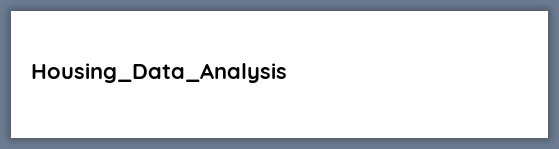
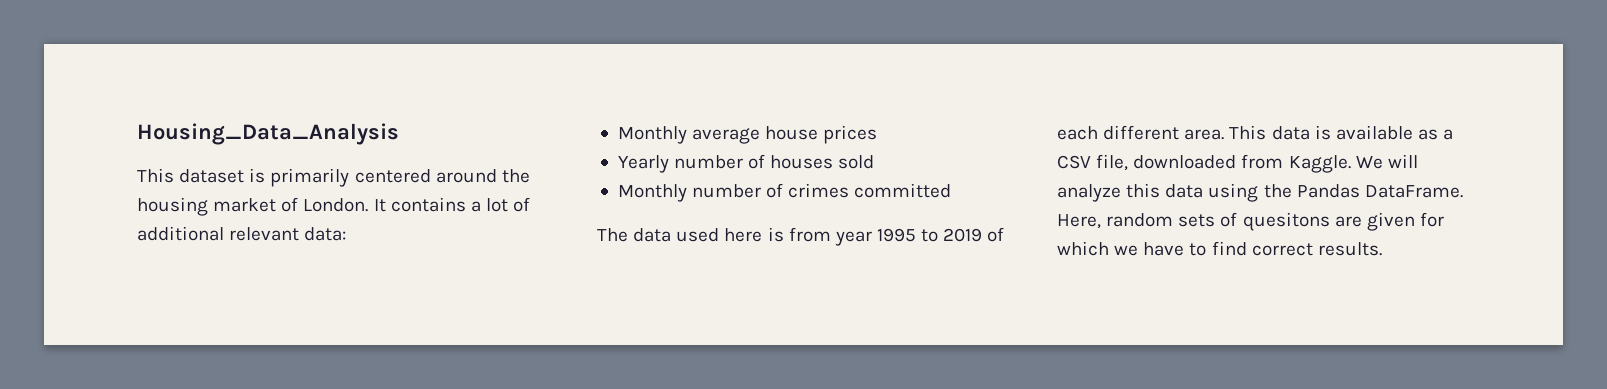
+ This dataset is primarily centered around the housing market of London. It contains a lot of additional relevant data:
+ Monthly average house prices
+ Yearly number of houses sold
+ Monthly number of crimes committed
+ The data used here is from year 1995 to 2019 of each different area. This data is available as a CSV file, downloaded from Kaggle. We will analyze this data using the Pandas DataFrame. Here, random sets of quesitons are given for which we have to find correct results.

